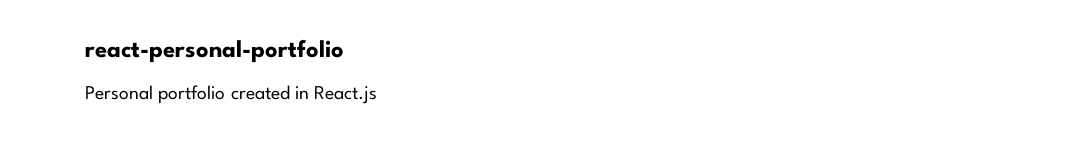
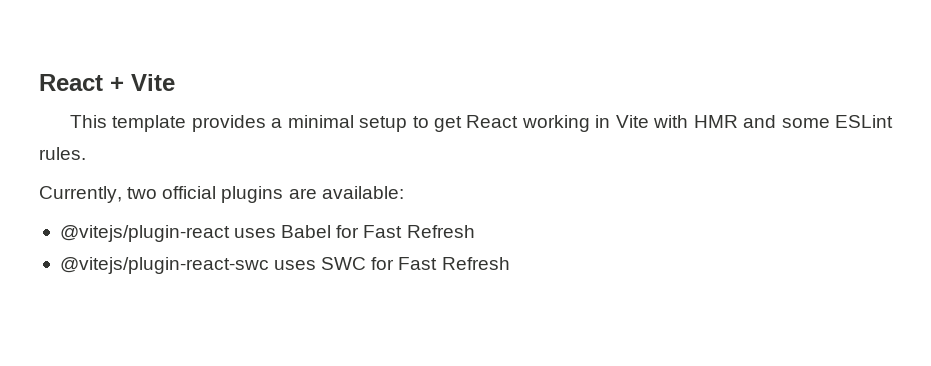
- react-personal-portfolio
- Personal portfolio created in React.js
+ React + Vite
+ This template provides a minimal setup to get React working in Vite with HMR and some ESLint rules.
+ Currently, two official plugins are available:
+ @vitejs/plugin-react uses Babel for Fast Refresh
+ @vitejs/plugin-react-swc uses SWC for Fast Refresh

